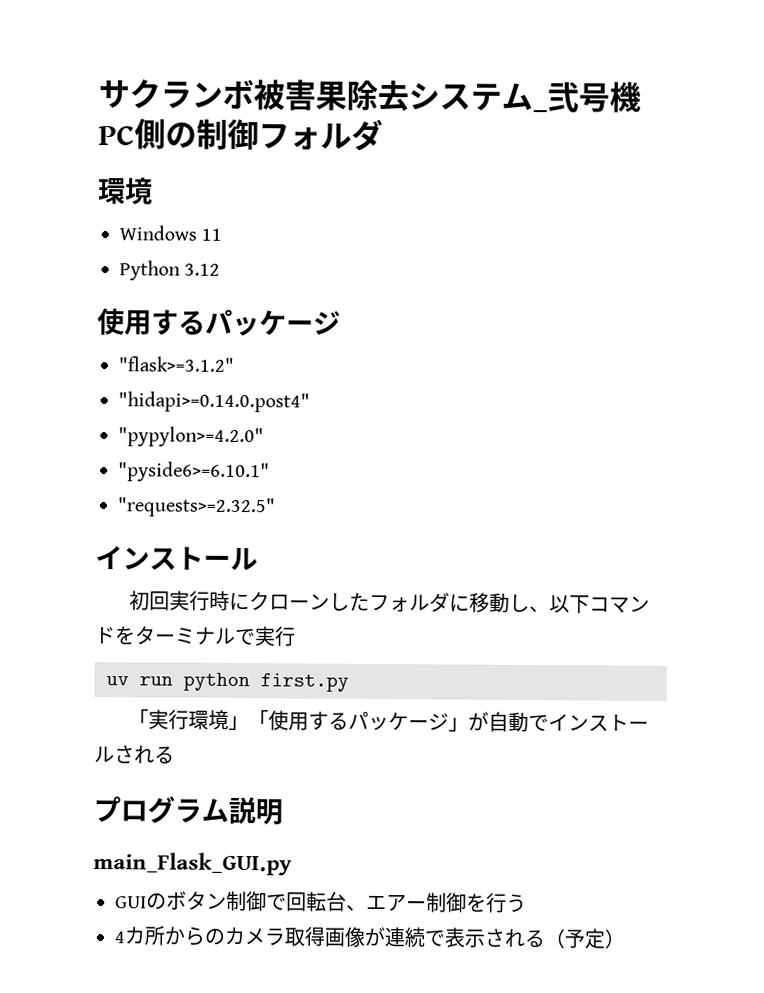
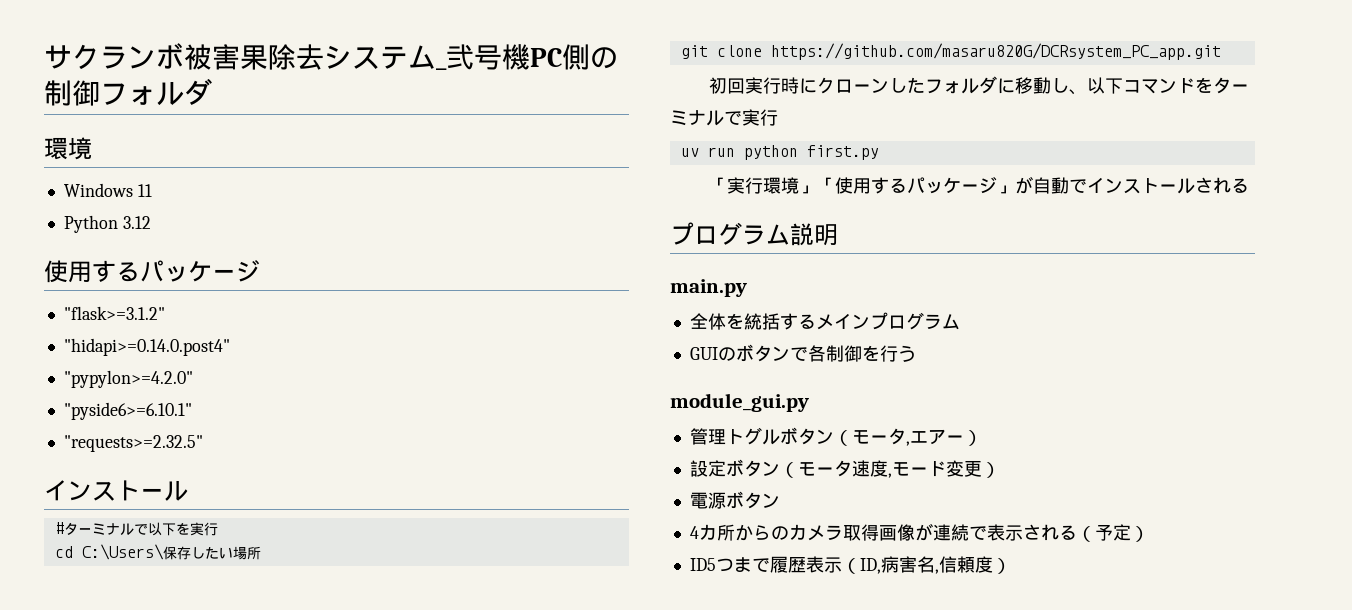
+ #ターミナルで以下を実行
+ cd C:\Users\保存したい場所
+ git clone https://github.com/masaru820G/DCRsystem_PC_app.git
- main_Flask_GUI.py
- GUIのボタン制御で回転台、エアー制御を行う
+ main.py
+ 全体を統括するメインプログラム
+ GUIのボタンで各制御を行う
+ module_gui.py
+ 管理トグルボタン（モータ,エアー）
+ 設定ボタン（モータ速度,モード変更）
+ 電源ボタン
+ ID5つまで履歴表示（ID,病害名,信頼度）

